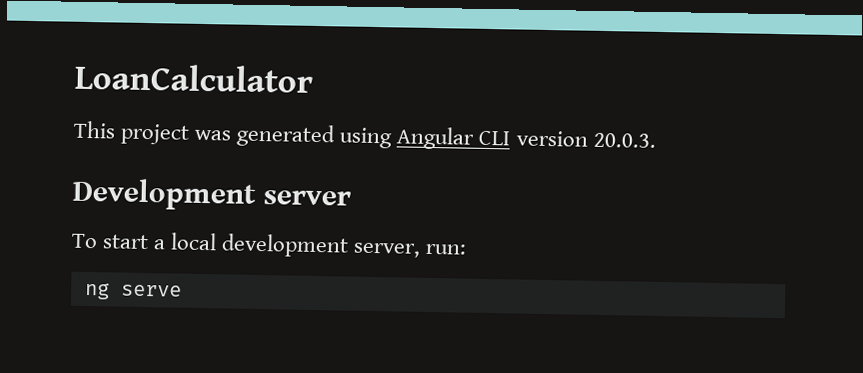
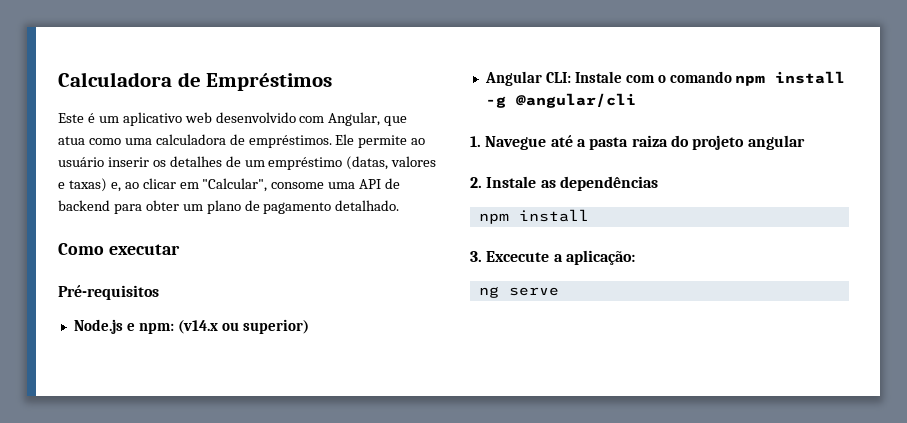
- LoanCalculator
- This project was generated using Angular CLI version 20.0.3.
- Development server
- To start a local development server, run:
+ Calculadora de Empréstimos
+ Este é um aplicativo web desenvolvido com Angular, que atua como uma calculadora de empréstimos. Ele permite ao usuário inserir os detalhes de um empréstimo (datas, valores e taxas) e, ao clicar em "Calcular", consome uma API de backend para obter um plano de pagamento detalhado.
+ Como executar
+ Pré-requisitos
+ Node.js e npm: (v14.x ou superior)
+ Angular CLI: Instale com o comando npm install -g @angular/cli
+ 1. Navegue até a pasta raiza do projeto angular
+ 2. Instale as dependências
+ npm install
+ 3. Excecute a aplicação:

